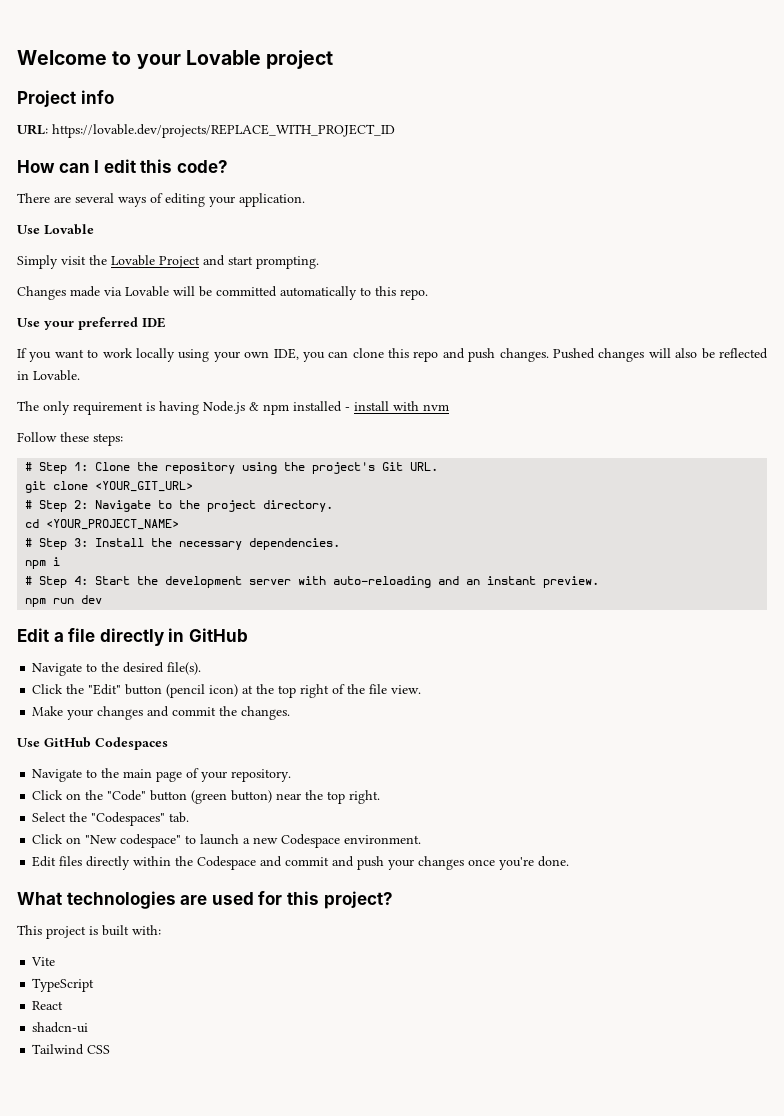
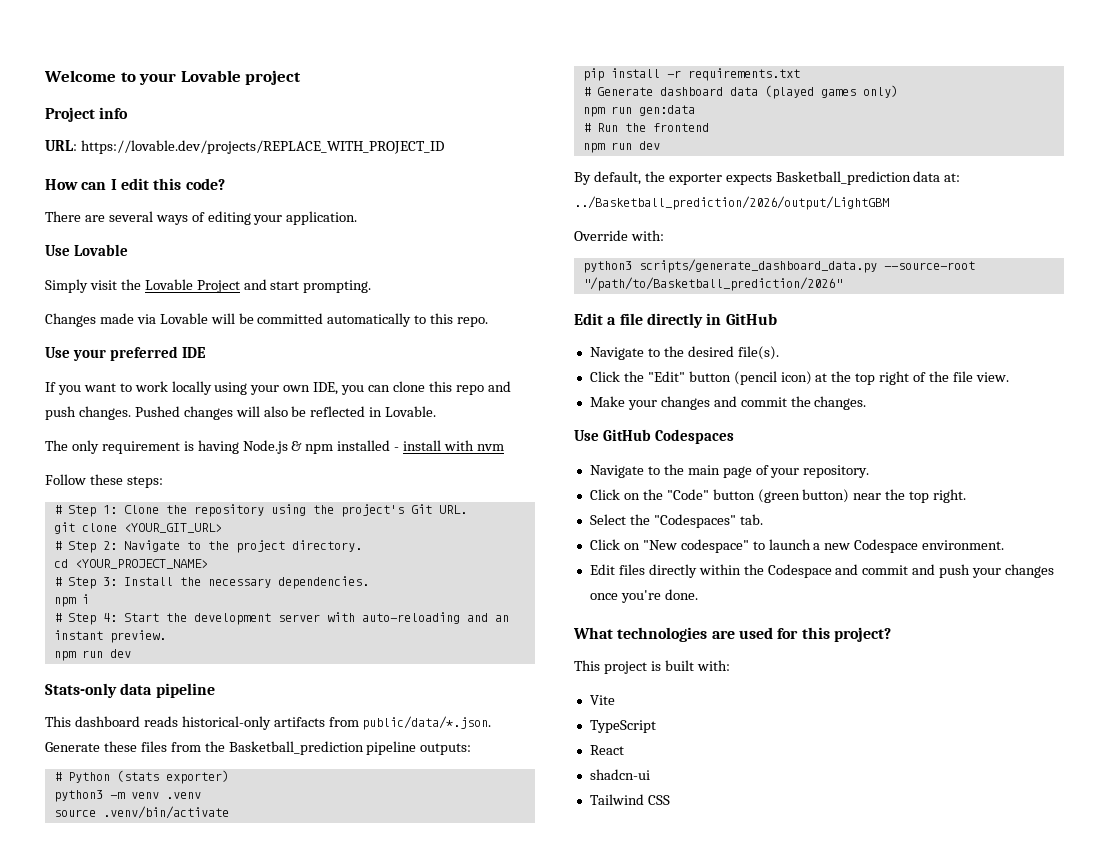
+ Stats-only data pipeline
+ This dashboard reads historical-only artifacts from public/data/*.json. Generate these files from the Basketball_prediction pipeline outputs:
+ # Python (stats exporter)
+ python3 -m venv .venv
+ source .venv/bin/activate
+ pip install -r requirements.txt
+ # Generate dashboard data (played games only)
+ npm run gen:data
+ # Run the frontend
+ npm run dev
+ By default, the exporter expects Basketball_prediction data at: ../Basketball_prediction/2026/output/LightGBM
+ Override with:
+ python3 scripts/generate_dashboard_data.py --source-root "/path/to/Basketball_prediction/2026"

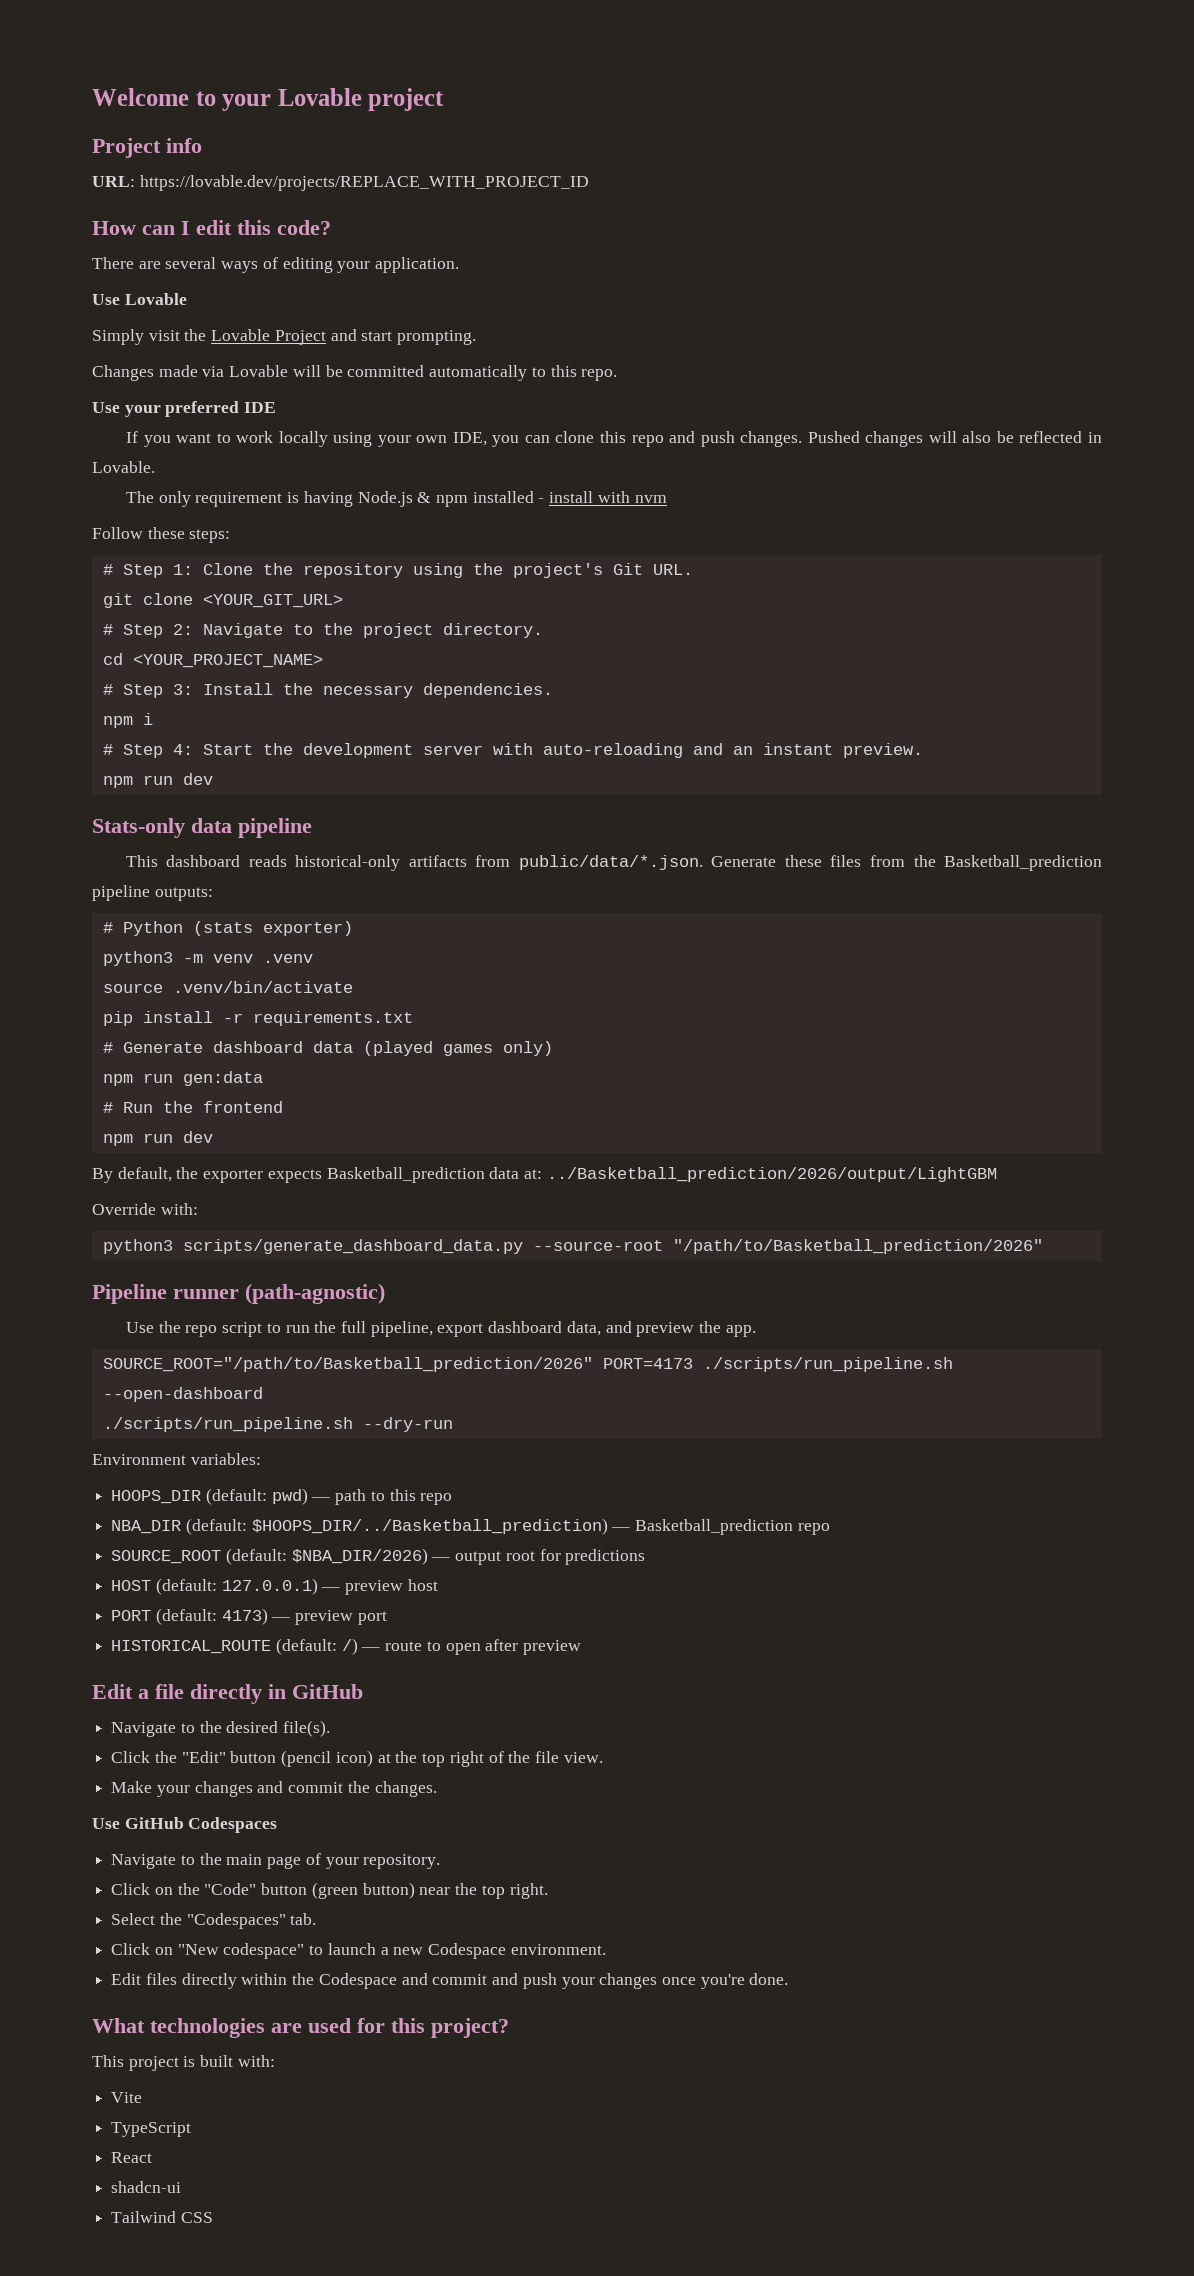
+ Pipeline runner (path-agnostic)
+ Use the repo script to run the full pipeline, export dashboard data, and preview the app.
+ SOURCE_ROOT="/path/to/Basketball_prediction/2026" PORT=4173 ./scripts/run_pipeline.sh --open-dashboard
+ ./scripts/run_pipeline.sh --dry-run
+ Environment variables:
+ HOOPS_DIR (default: pwd) — path to this repo
+ NBA_DIR (default: $HOOPS_DIR/../Basketball_prediction) — Basketball_prediction repo
+ SOURCE_ROOT (default: $NBA_DIR/2026) — output root for predictions
+ HOST (default: 127.0.0.1) — preview host
+ PORT (default: 4173) — preview port
+ HISTORICAL_ROUTE (default: /) — route to open after preview

